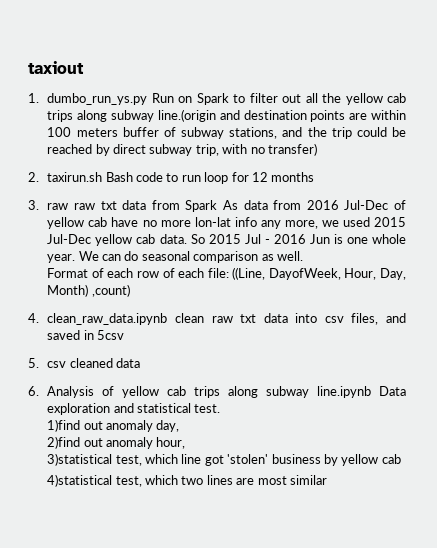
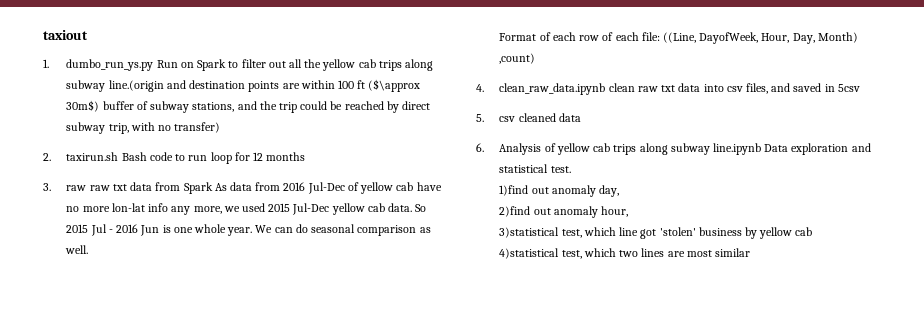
- 1. dumbo_run_ys.py Run on Spark to filter out all the yellow cab trips along subway line.(origin and destination points are within 100 meters buffer of subway stations, and the trip could be reached by direct subway trip, with no transfer)
+ 1. dumbo_run_ys.py Run on Spark to filter out all the yellow cab trips along subway line.(origin and destination points are within 100 ft ($\approx 30m$) buffer of subway stations, and the trip could be reached by direct subway trip, with no transfer)

